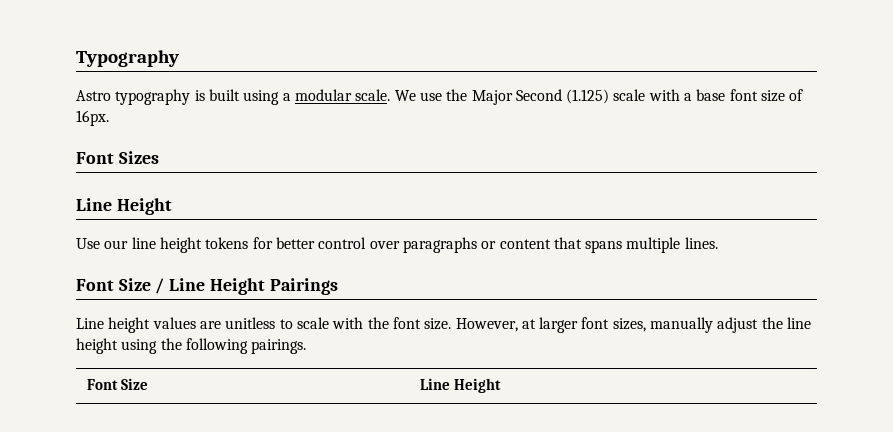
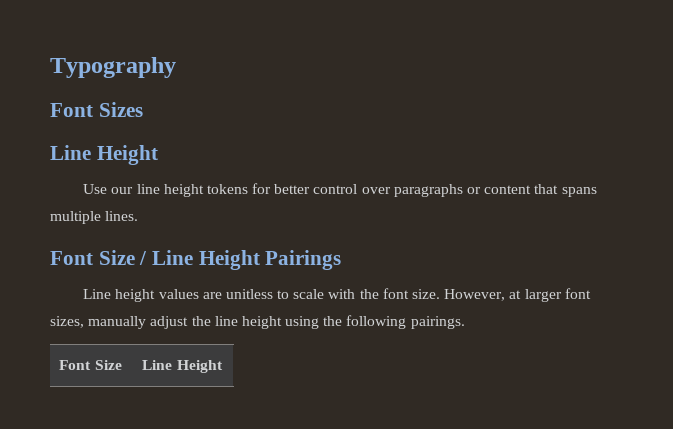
- Astro typography is built using a modular scale. We use the Major Second (1.125) scale with a base font size of 16px.

